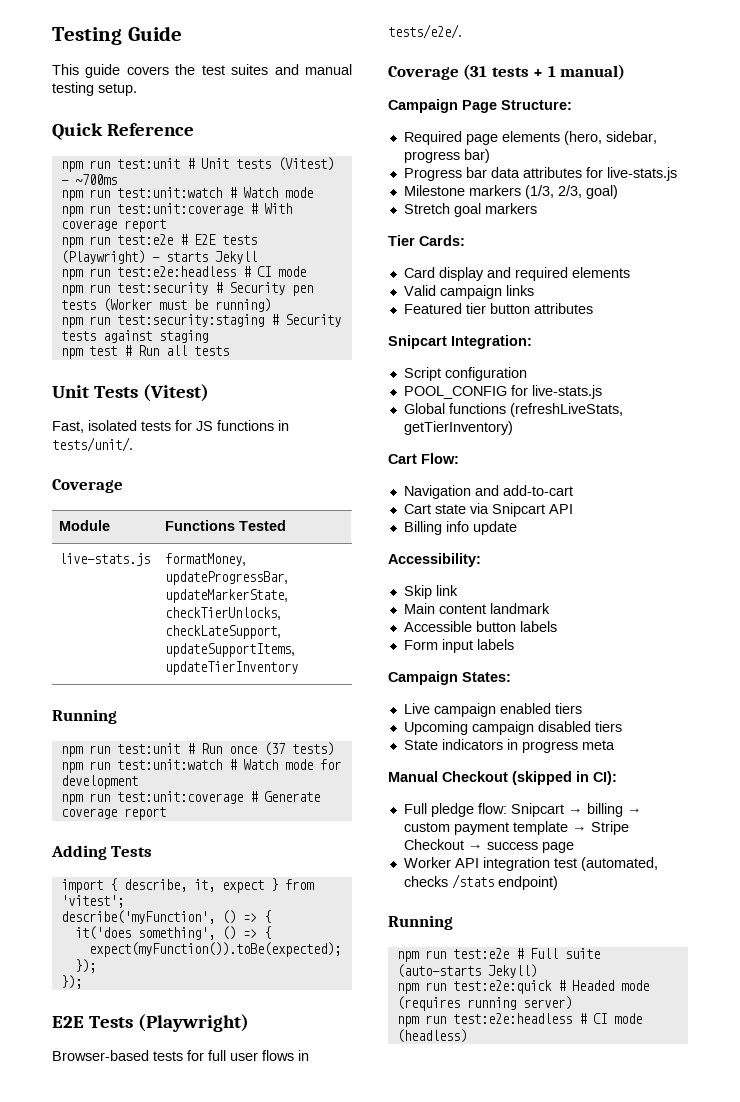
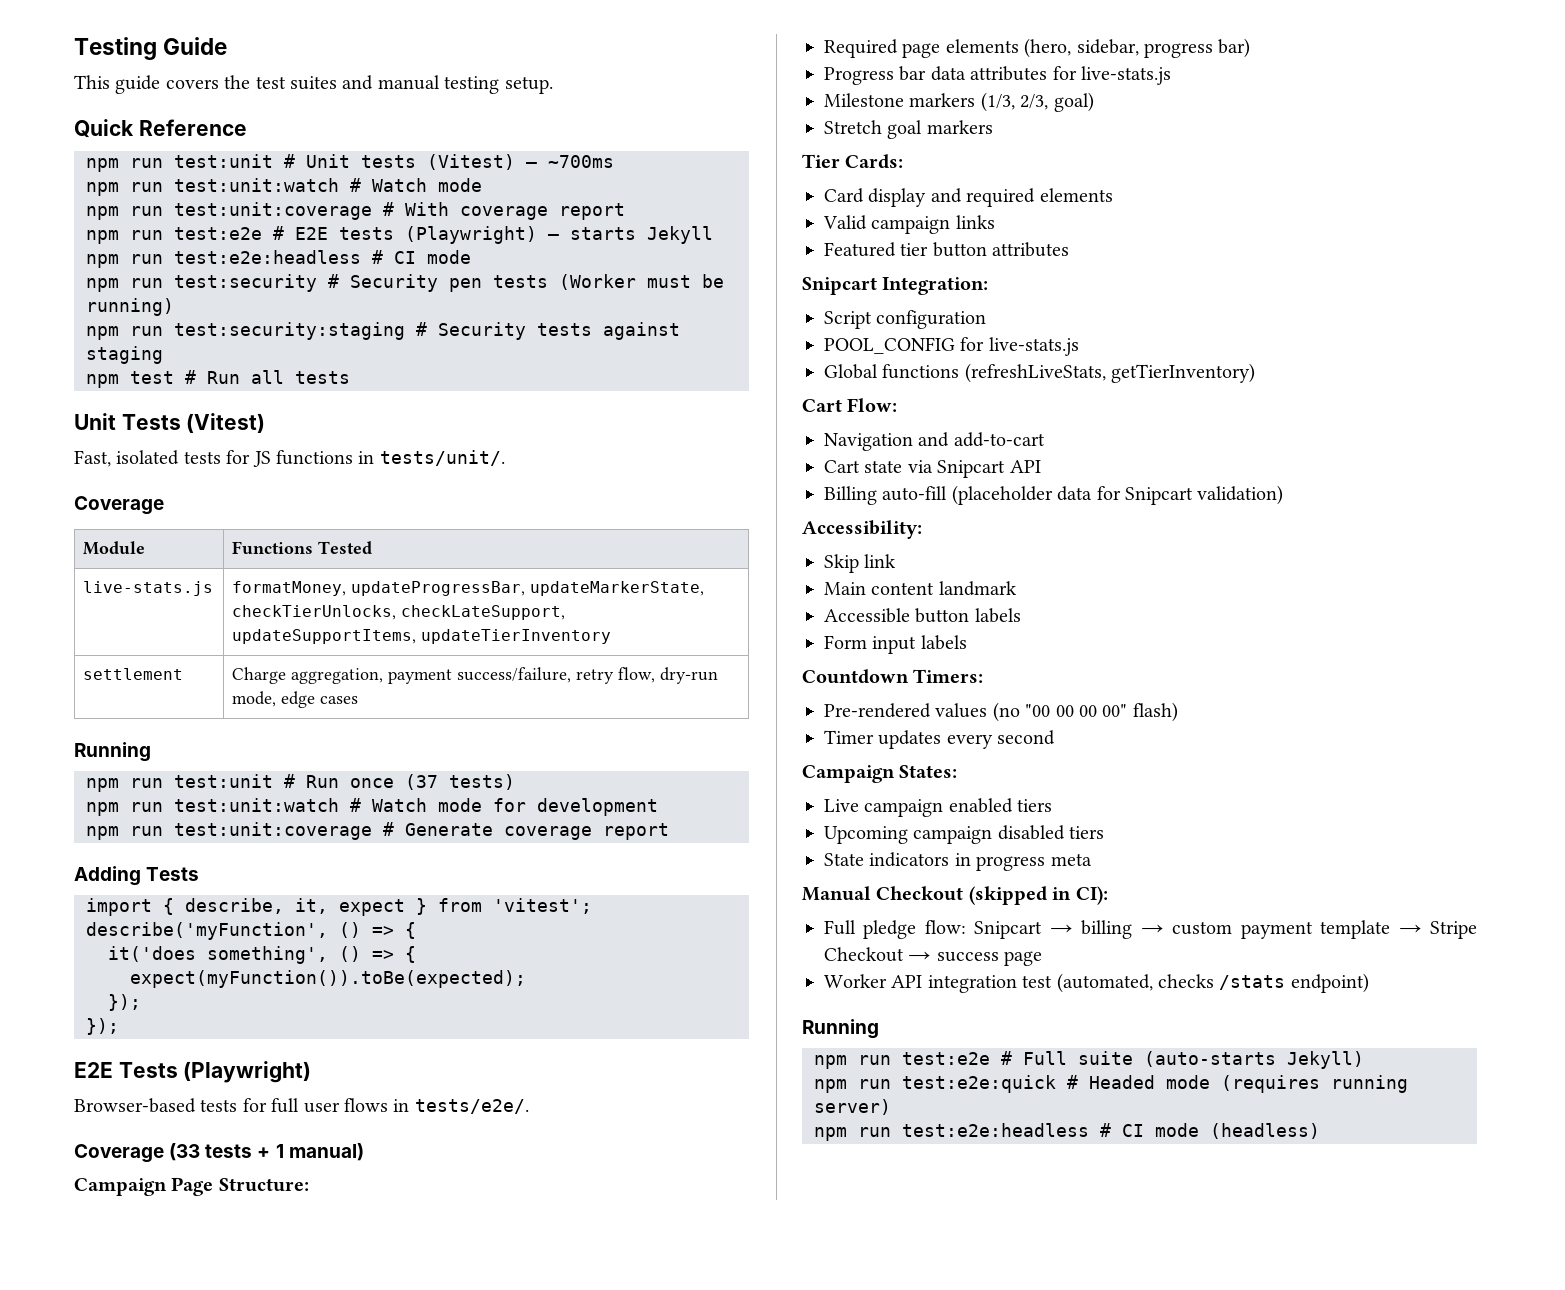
+ settlement | Charge aggregation, payment success/failure, retry flow, dry-run mode, edge cases
- Coverage (31 tests + 1 manual)
+ Coverage (33 tests + 1 manual)
- Billing info update
+ Billing auto-fill (placeholder data for Snipcart validation)
+ Countdown Timers:
+ Pre-rendered values (no "00 00 00 00" flash)
+ Timer updates every second

